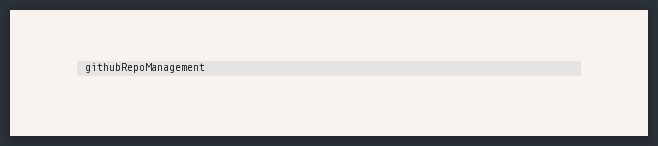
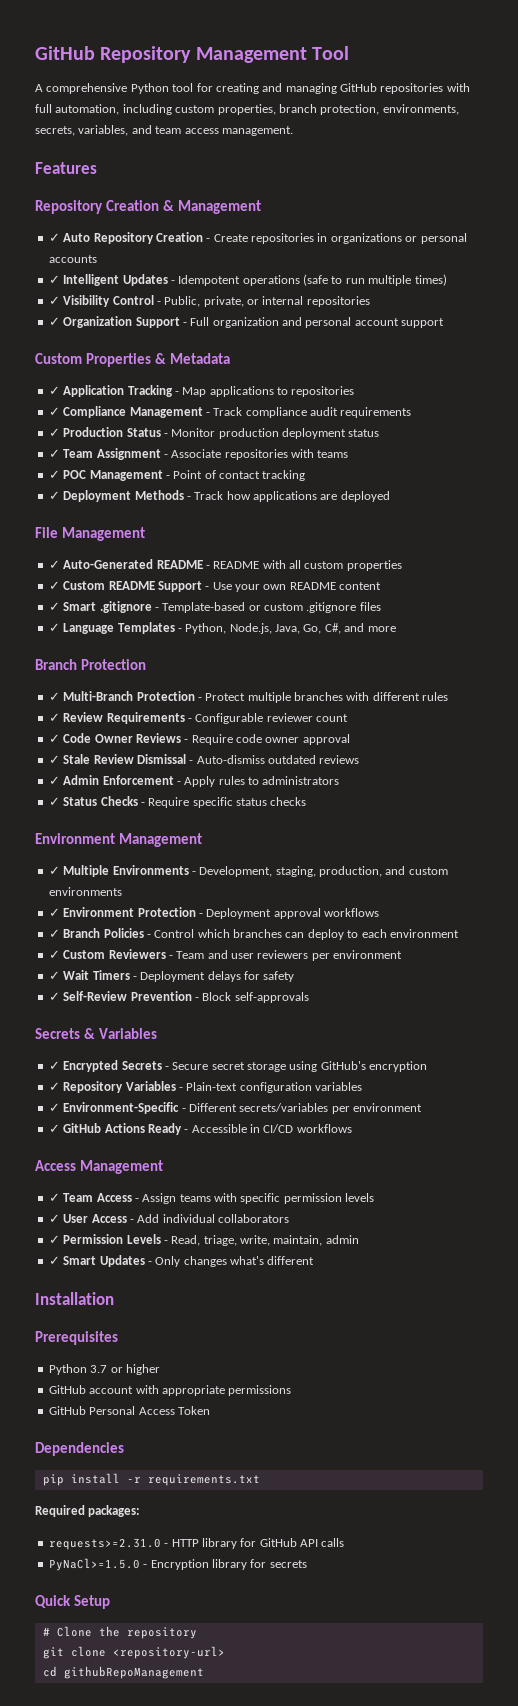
- githubRepoManagement
+ GitHub Repository Management Tool
+ A comprehensive Python tool for creating and managing GitHub repositories with full automation, including custom properties, branch protection, environments, secrets, variables, and team access management.
+ Features
+ Repository Creation & Management
+ ✓ Auto Repository Creation - Create repositories in organizations or personal accounts
+ ✓ Intelligent Updates - Idempotent operations (safe to run multiple times)
+ ✓ Visibility Control - Public, private, or internal repositories
+ ✓ Organization Support - Full organization and personal account support
+ Custom Properties & Metadata
+ ✓ Application Tracking - Map applications to repositories
+ ✓ Compliance Management - Track compliance audit requirements
+ ✓ Production Status - Monitor production deployment status
+ ✓ Team Assignment - Associate repositories with teams
+ ✓ POC Management - Point of contact tracking
+ ✓ Deployment Methods - Track how applications are deployed
+ File Management
+ ✓ Auto-Generated README - README with all custom properties
+ ✓ Custom README Support - Use your own README content
+ ✓ Smart .gitignore - Template-based or custom .gitignore files
+ ✓ Language Templates - Python, Node.js, Java, Go, C#, and more
+ Branch Protection
+ ✓ Multi-Branch Protection - Protect multiple branches with different rules
+ ✓ Review Requirements - Configurable reviewer count
+ ✓ Code Owner Reviews - Require code owner approval
+ ✓ Stale Review Dismissal - Auto-dismiss outdated reviews
+ ✓ Admin Enforcement - Apply rules to administrators
+ ✓ Status Checks - Require specific status checks
+ Environment Management
+ ✓ Multiple Environments - Development, staging, production, and custom environments
+ ✓ Environment Protection - Deployment approval workflows
+ ✓ Branch Policies - Control which branches can deploy to each environment
+ ✓ Custom Reviewers - Team and user reviewers per environment
+ ✓ Wait Timers - Deployment delays for safety
+ ✓ Self-Review Prevention - Block self-approvals
+ Secrets & Variables
+ ✓ Encrypted Secrets - Secure secret storage using GitHub's encryption
+ ✓ Repository Variables - Plain-text configuration variables
+ ✓ Environment-Specific - Different secrets/variables per environment
+ ✓ GitHub Actions Ready - Accessible in CI/CD workflows
+ Access Management
+ ✓ Team Access - Assign teams with specific permission levels
+ ✓ User Access - Add individual collaborators
+ ✓ Permission Levels - Read, triage, write, maintain, admin
+ ✓ Smart Updates - Only changes what's different
+ Installation
+ Prerequisites
+ Python 3.7 or higher
+ GitHub account with appropriate permissions
+ GitHub Personal Access Token
+ Dependencies
+ pip install -r requirements.txt
+ Required packages:
+ requests>=2.31.0 - HTTP library for GitHub API calls
+ PyNaCl>=1.5.0 - Encryption library for secrets
+ Quick Setup
+ # Clone the repository
+ git clone <repository-url>
+ cd githubRepoManagement

